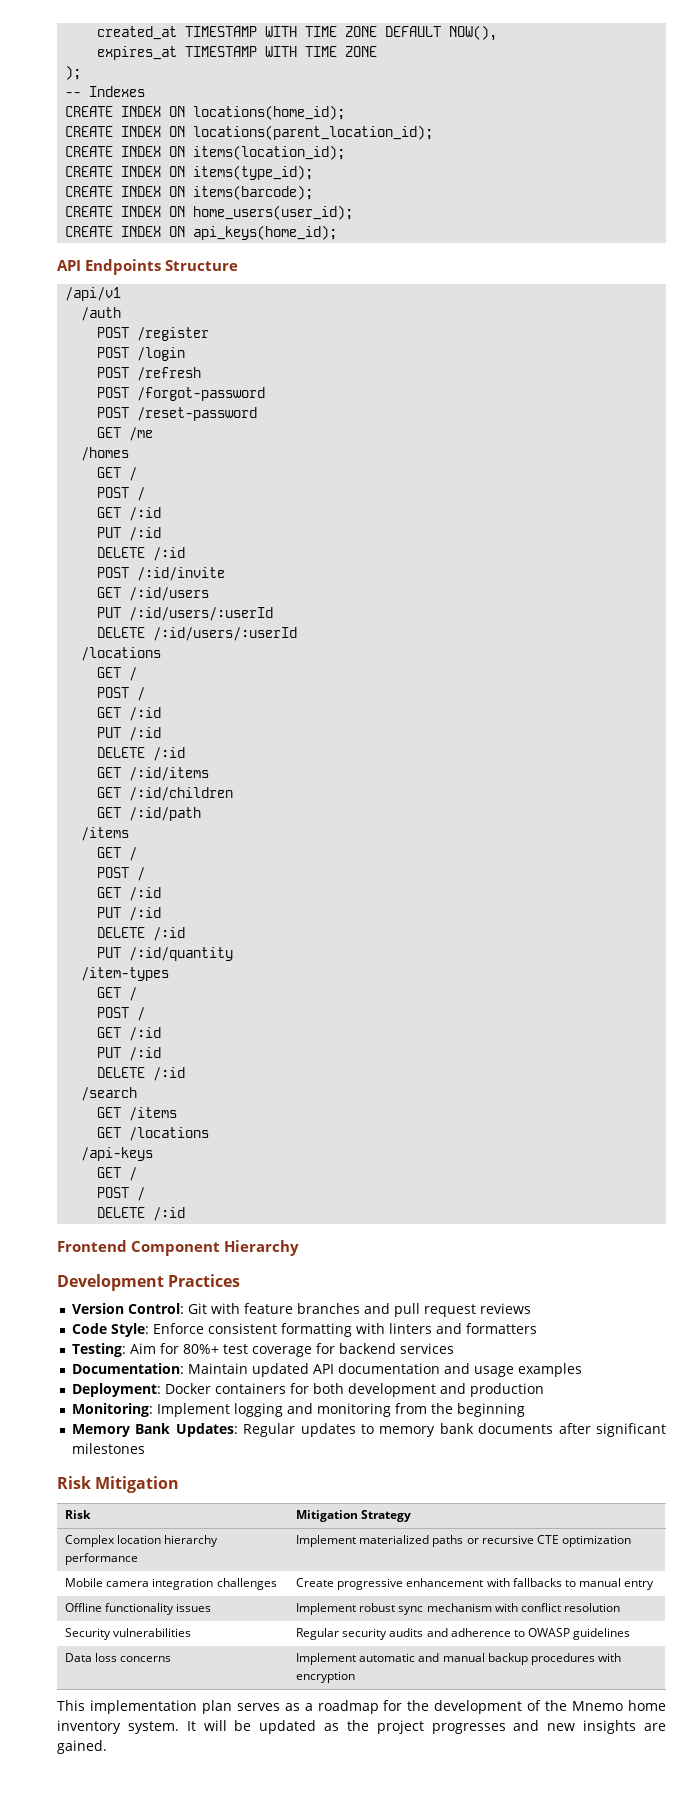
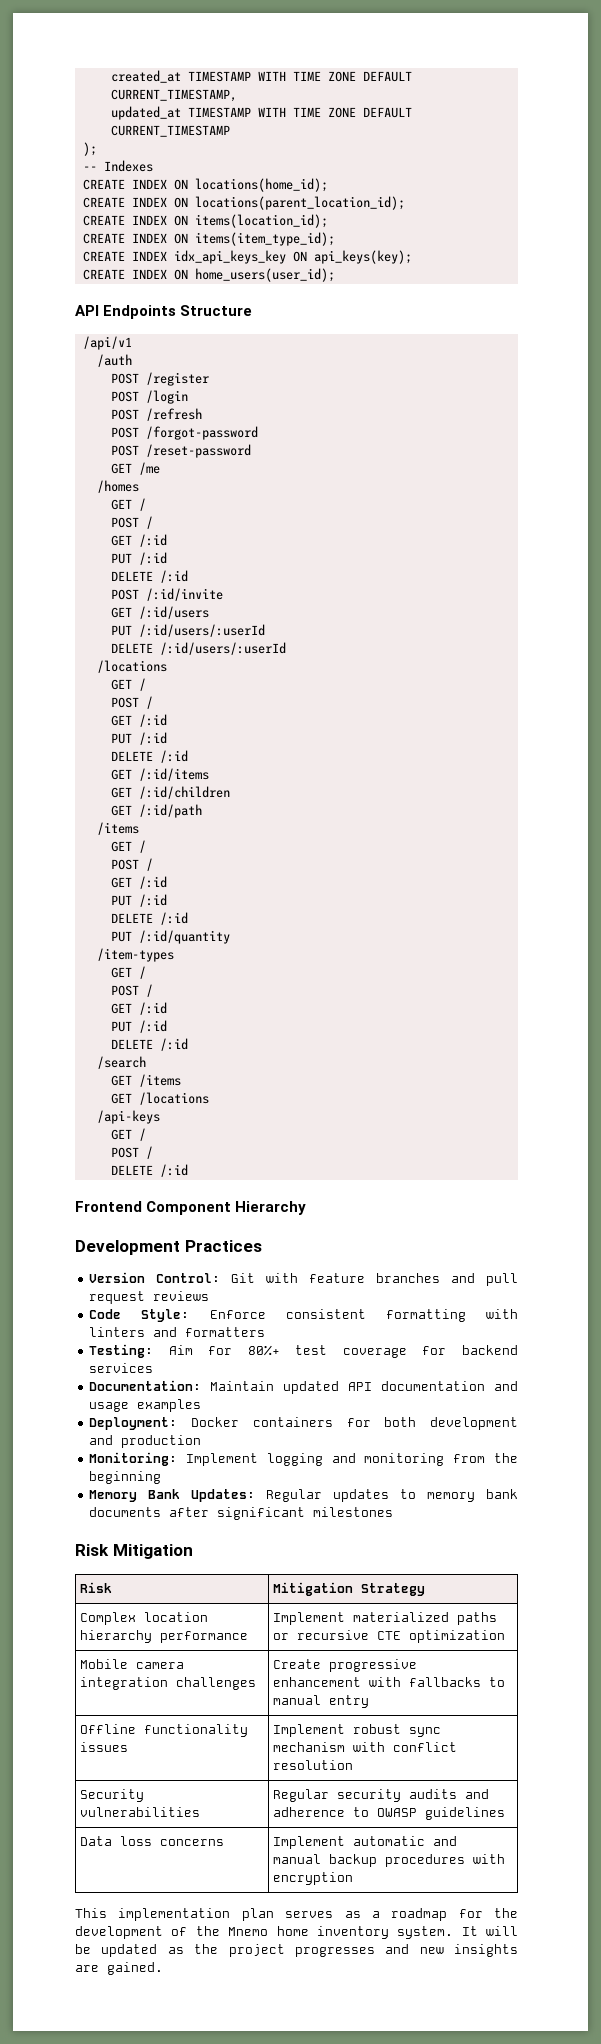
- created_at TIMESTAMP WITH TIME ZONE DEFAULT NOW(),
- expires_at TIMESTAMP WITH TIME ZONE
+ created_at TIMESTAMP WITH TIME ZONE DEFAULT CURRENT_TIMESTAMP,
+ updated_at TIMESTAMP WITH TIME ZONE DEFAULT CURRENT_TIMESTAMP
- CREATE INDEX ON items(type_id);
- CREATE INDEX ON items(barcode);
+ CREATE INDEX ON items(item_type_id);
+ CREATE INDEX idx_api_keys_key ON api_keys(key);
- CREATE INDEX ON api_keys(home_id);

